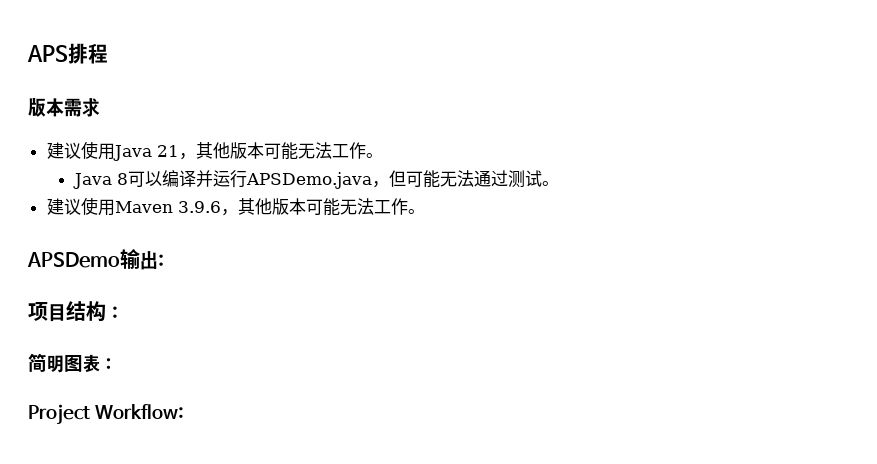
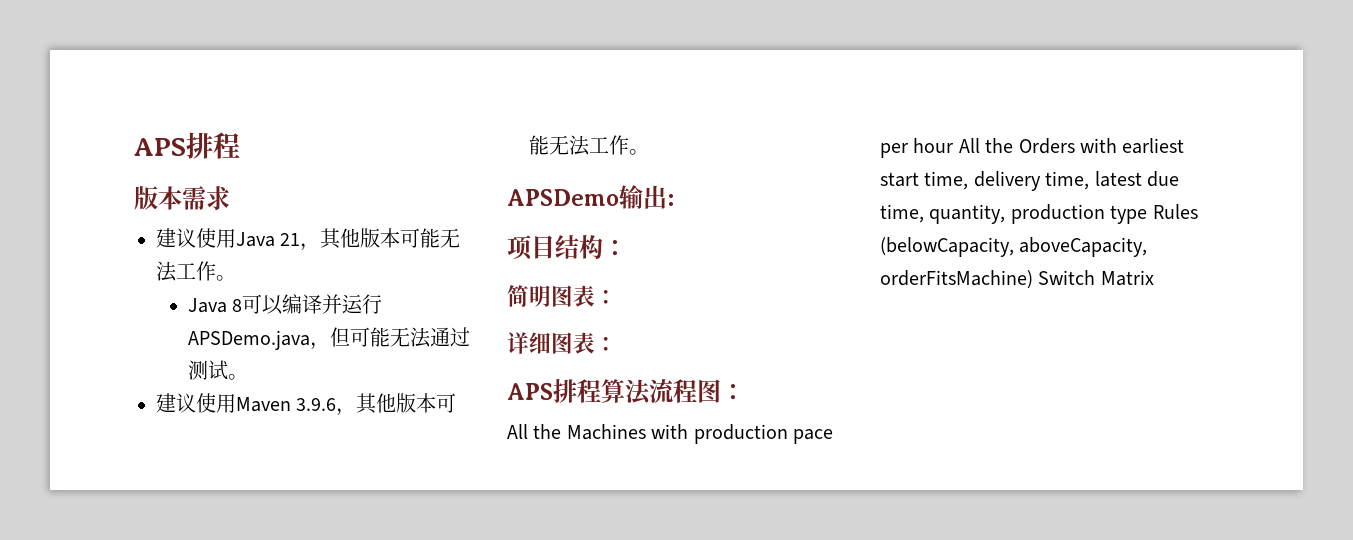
- Project Workflow:
+ 详细图表：
+ APS排程算法流程图：
+ All the Machines with production pace per hour All the Orders with earliest start time, delivery time, latest due time, quantity, production type Rules (belowCapacity, aboveCapacity, orderFitsMachine) Switch Matrix

